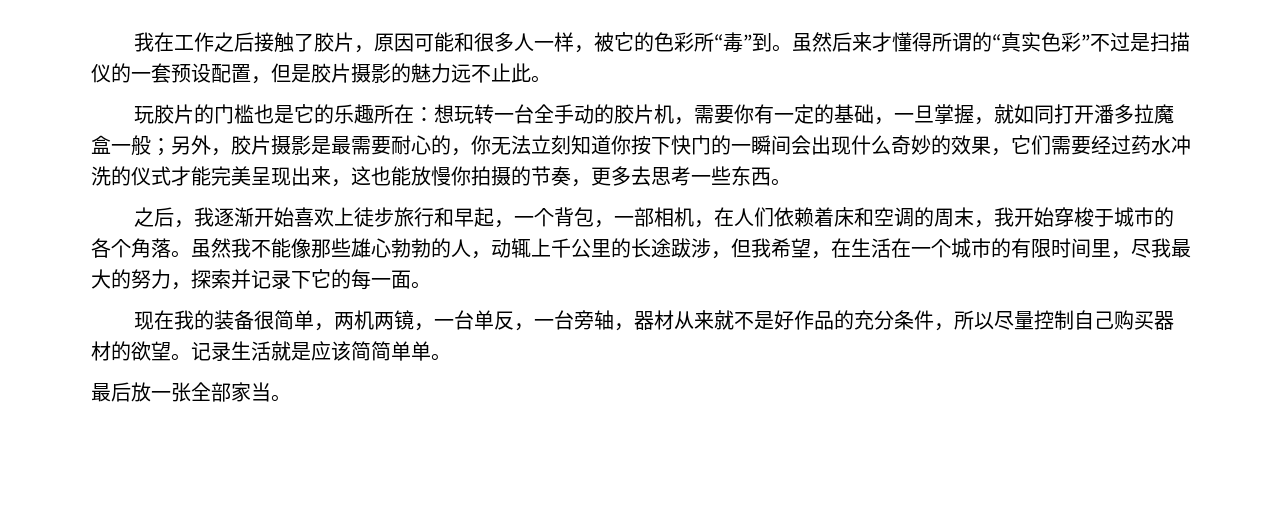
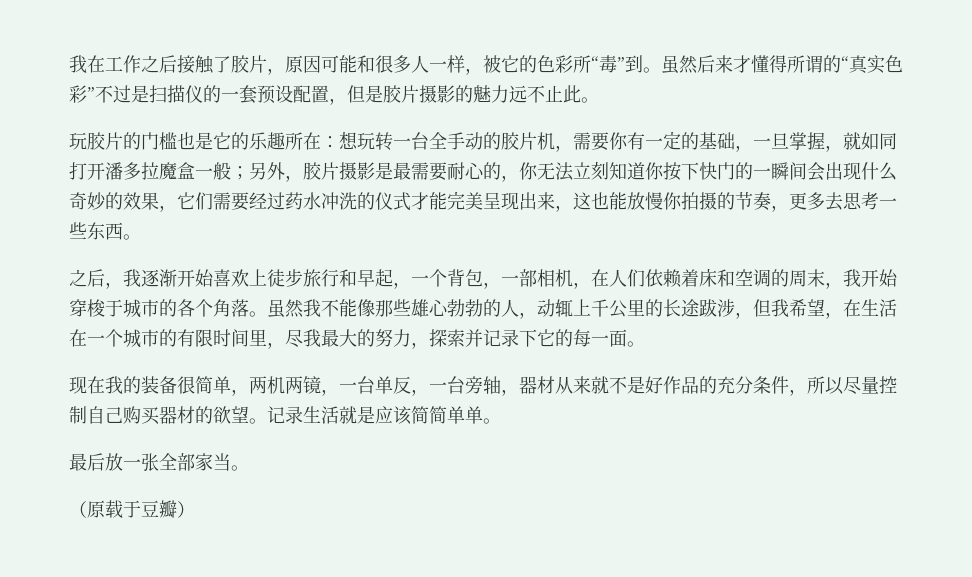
+ （原载于豆瓣）

